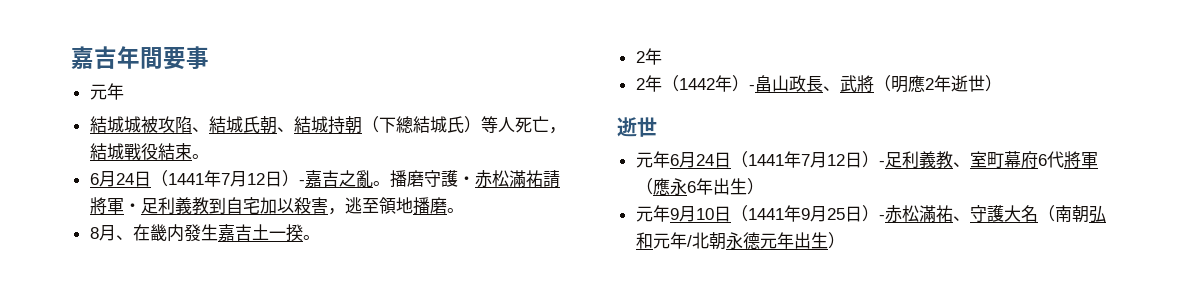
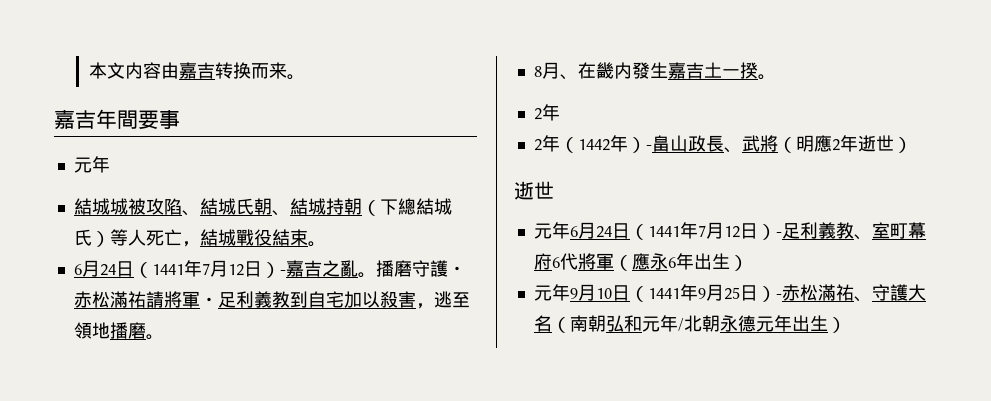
+ 本文内容由嘉吉转换而来。

